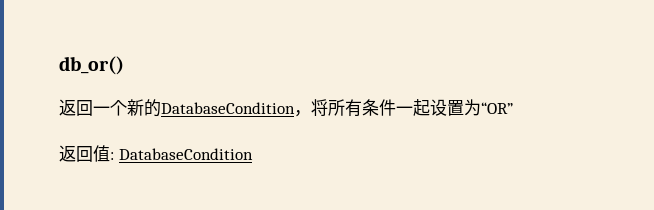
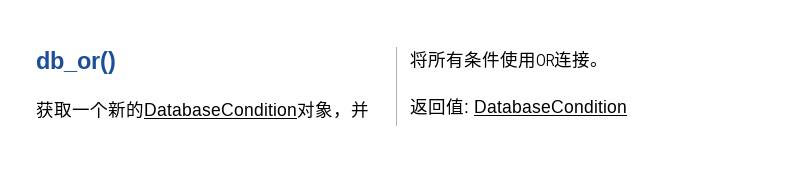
- 返回一个新的DatabaseCondition，将所有条件一起设置为“OR”
+ 获取一个新的DatabaseCondition对象，并将所有条件使用OR连接。

